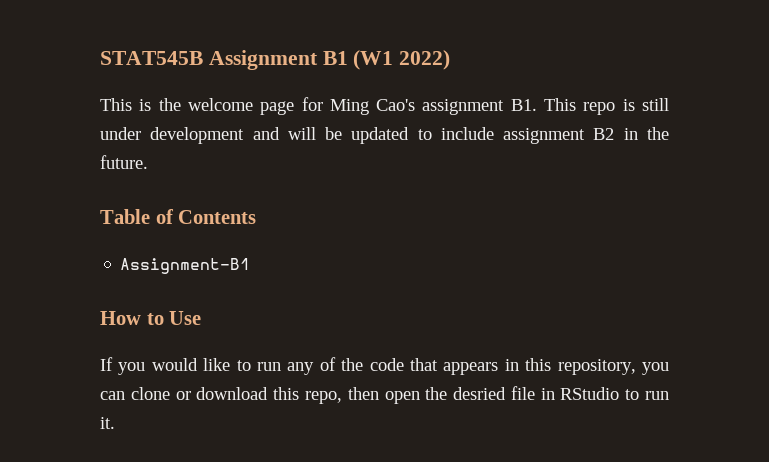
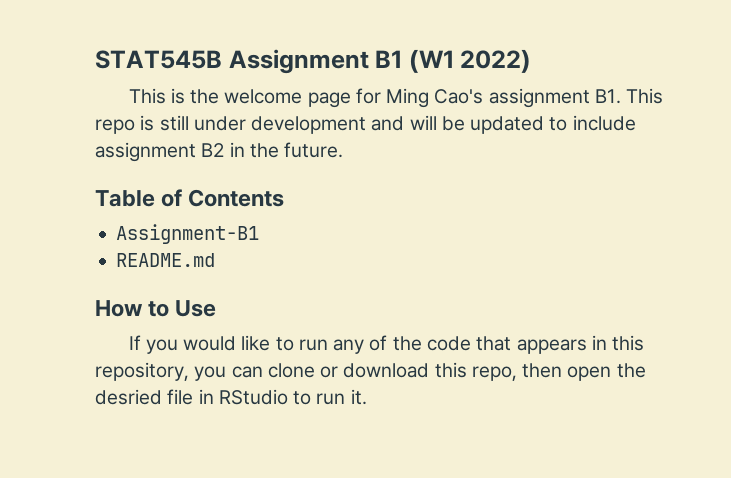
+ README.md

